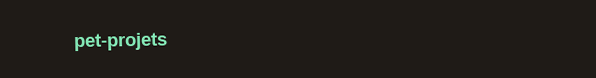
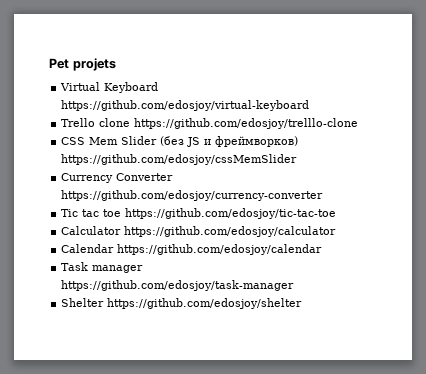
- pet-projets
+ Pet projets
+ Virtual Keyboard https://github.com/edosjoy/virtual-keyboard
+ Trello clone https://github.com/edosjoy/trelllo-clone
+ CSS Mem Slider (без JS и фреймворков) https://github.com/edosjoy/cssMemSlider
+ Currency Converter https://github.com/edosjoy/currency-converter
+ Tic tac toe https://github.com/edosjoy/tic-tac-toe
+ Calculator https://github.com/edosjoy/calculator
+ Calendar https://github.com/edosjoy/calendar
+ Task manager https://github.com/edosjoy/task-manager
+ Shelter https://github.com/edosjoy/shelter

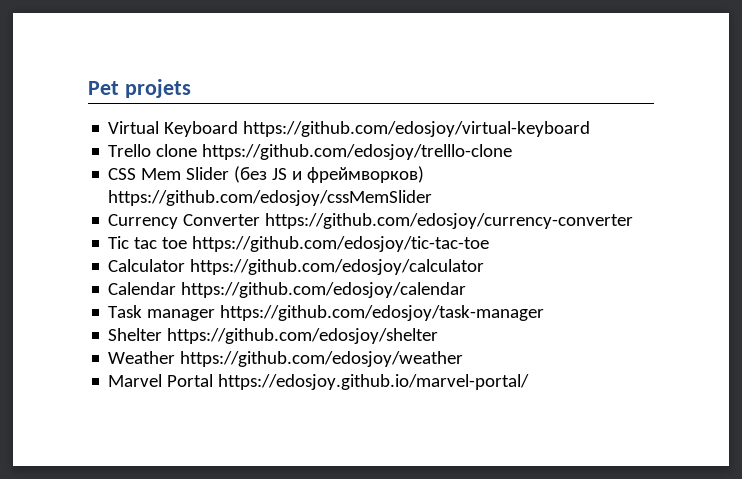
+ Weather https://github.com/edosjoy/weather
+ Marvel Portal https://edosjoy.github.io/marvel-portal/

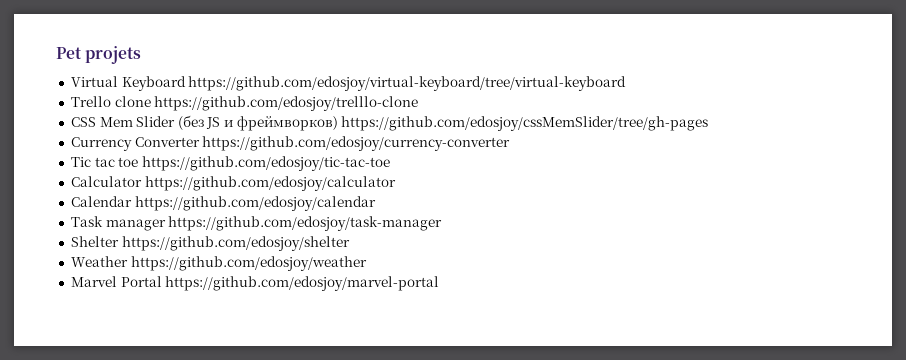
- Virtual Keyboard https://github.com/edosjoy/virtual-keyboard
+ Virtual Keyboard https://github.com/edosjoy/virtual-keyboard/tree/virtual-keyboard
- CSS Mem Slider (без JS и фреймворков) https://github.com/edosjoy/cssMemSlider
+ CSS Mem Slider (без JS и фреймворков) https://github.com/edosjoy/cssMemSlider/tree/gh-pages
- Marvel Portal https://edosjoy.github.io/marvel-portal/
+ Marvel Portal https://github.com/edosjoy/marvel-portal

